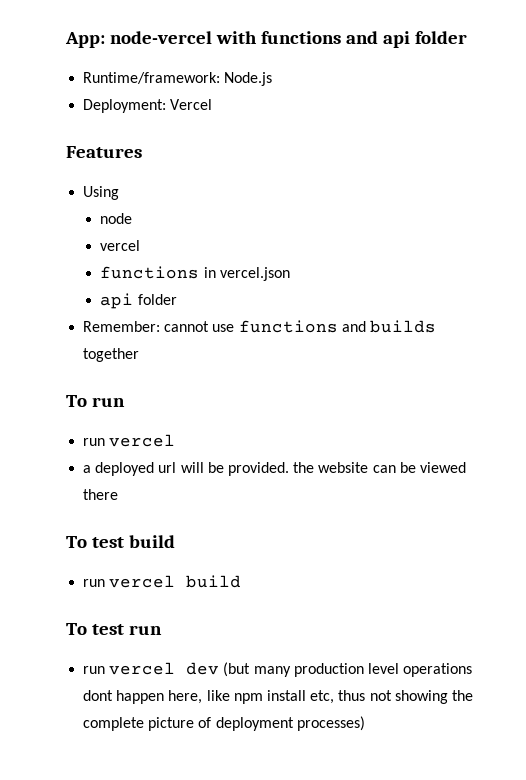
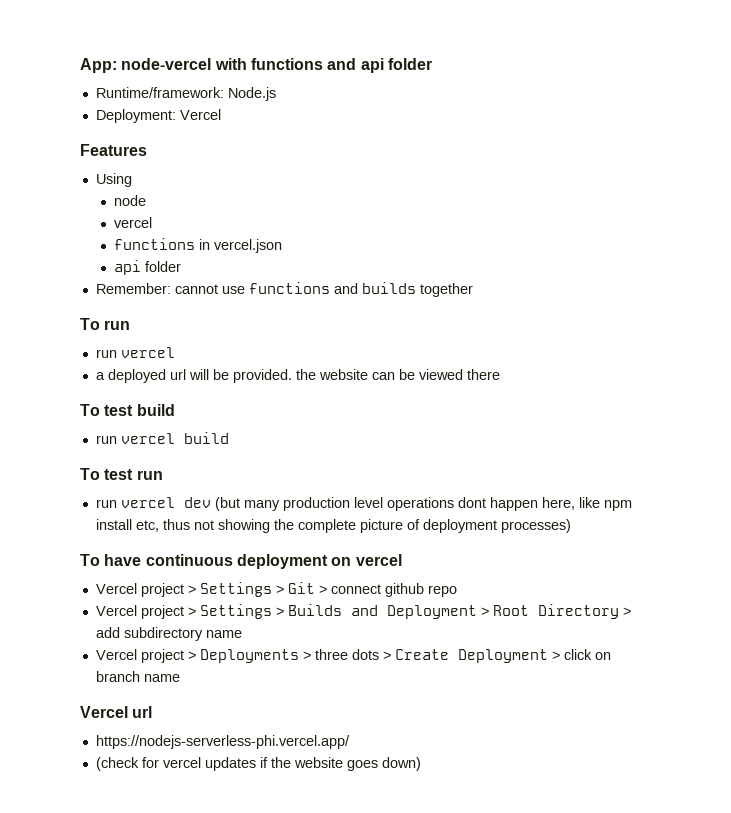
+ To have continuous deployment on vercel
+ Vercel project > Settings > Git > connect github repo
+ Vercel project > Settings > Builds and Deployment > Root Directory > add subdirectory name
+ Vercel project > Deployments > three dots > Create Deployment > click on branch name
+ Vercel url
+ https://nodejs-serverless-phi.vercel.app/
+ (check for vercel updates if the website goes down)

